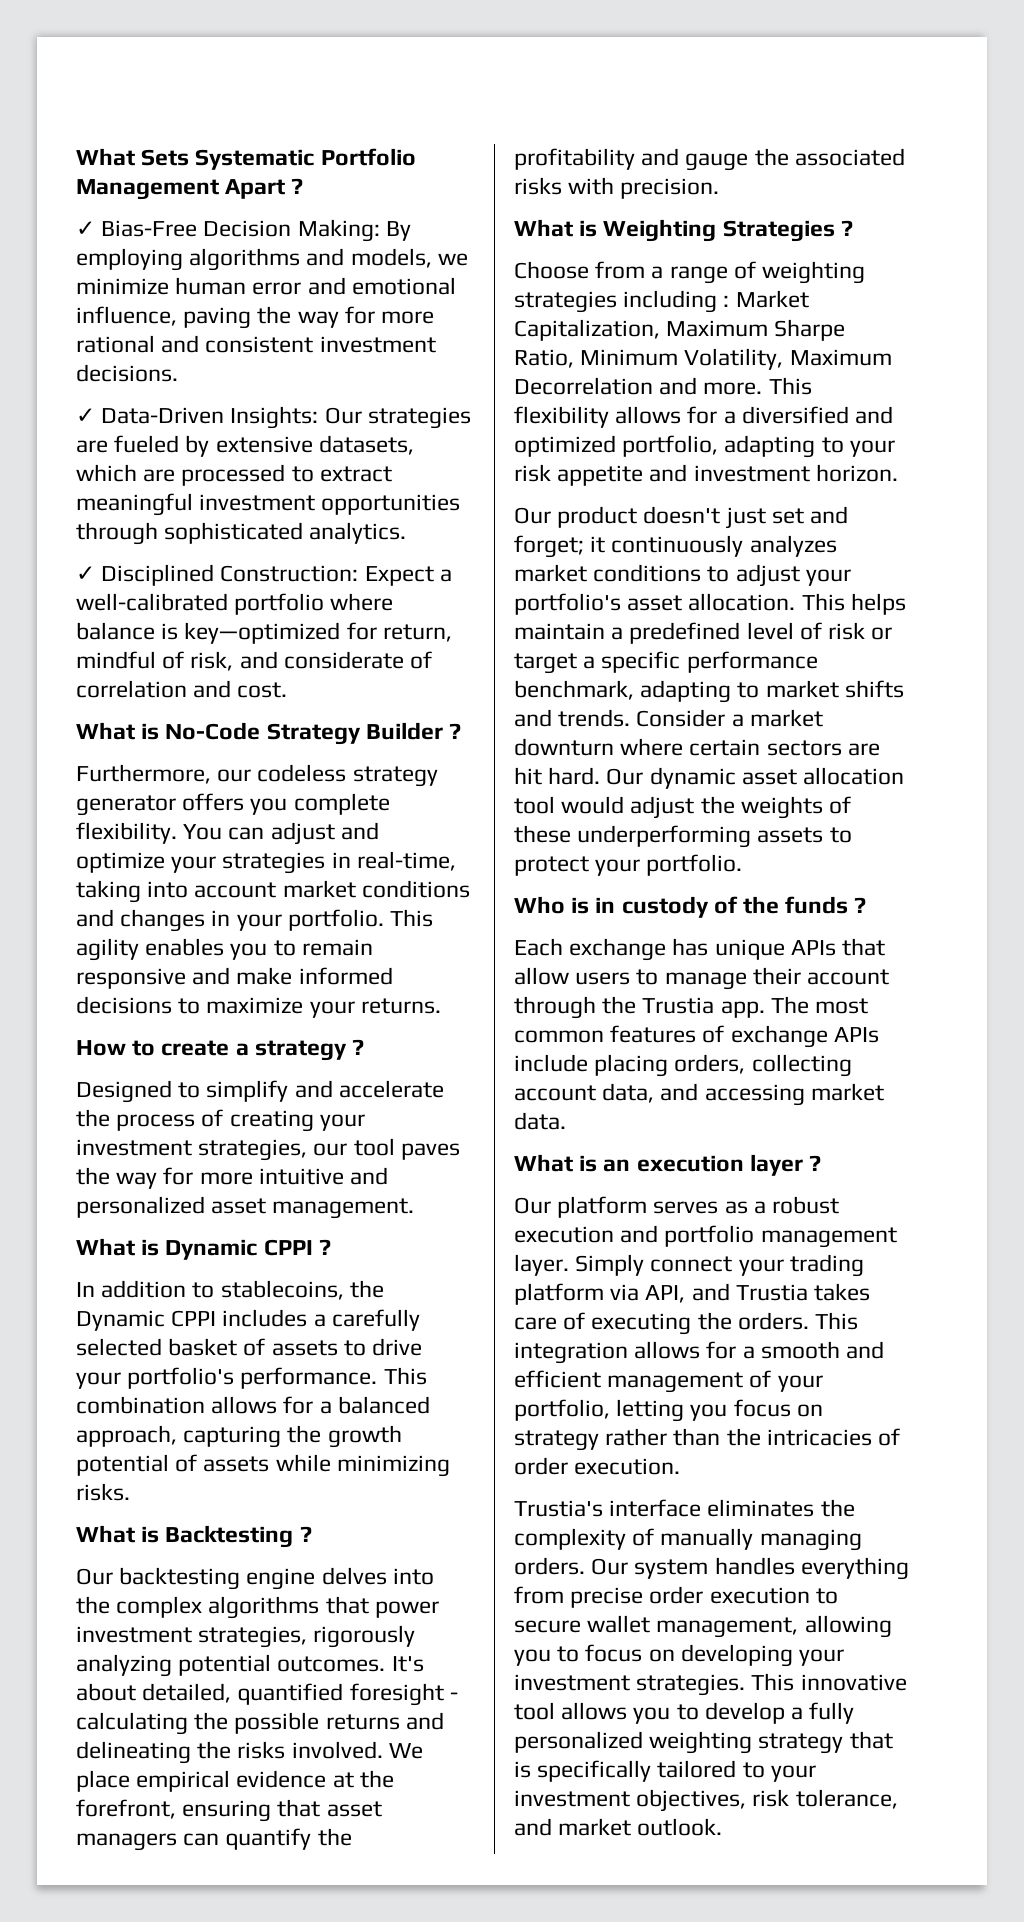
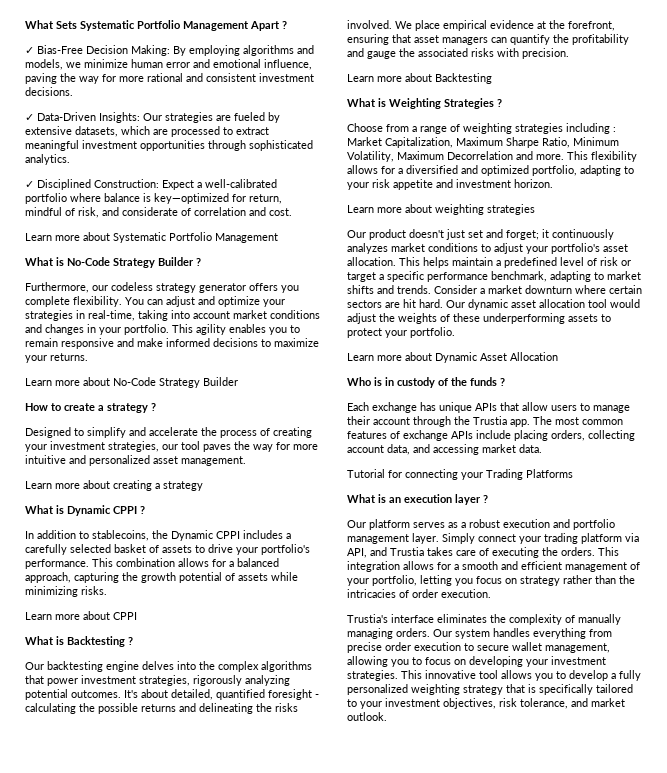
+ Learn more about Systematic Portfolio Management
+ Learn more about No-Code Strategy Builder
+ Learn more about creating a strategy
+ Learn more about CPPI
+ Learn more about Backtesting
+ Learn more about weighting strategies
+ Learn more about Dynamic Asset Allocation
+ Tutorial for connecting your Trading Platforms

